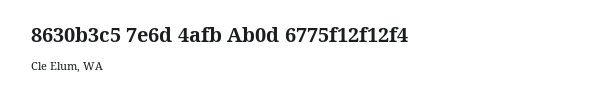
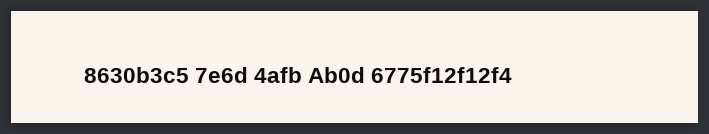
- Cle Elum, WA

